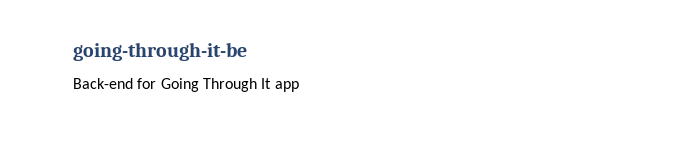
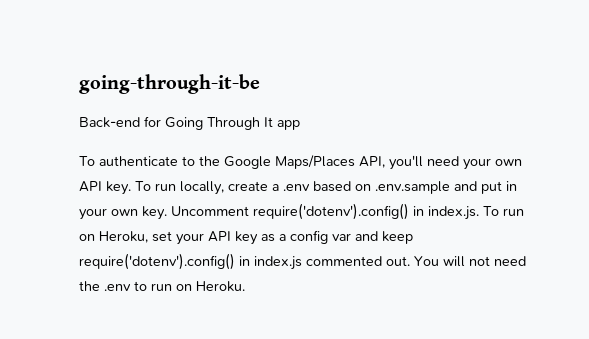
+ To authenticate to the Google Maps/Places API, you'll need your own API key. To run locally, create a .env based on .env.sample and put in your own key. Uncomment require('dotenv').config() in index.js. To run on Heroku, set your API key as a config var and keep require('dotenv').config() in index.js commented out. You will not need the .env to run on Heroku.

